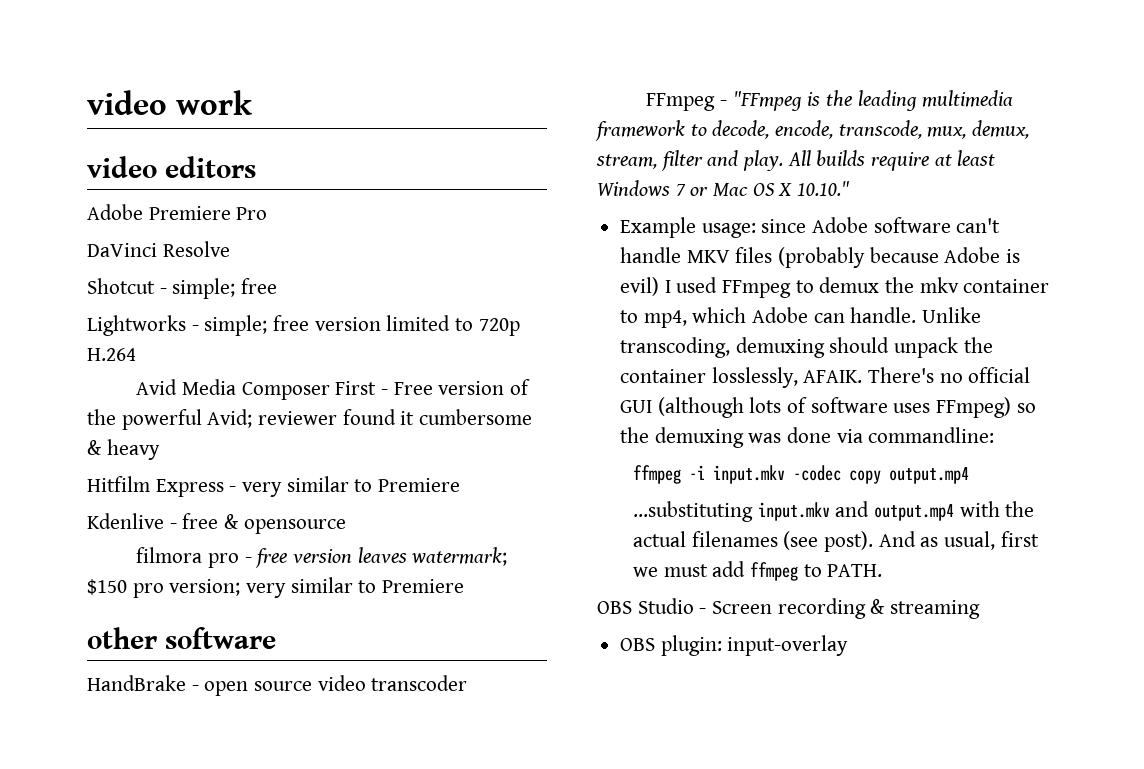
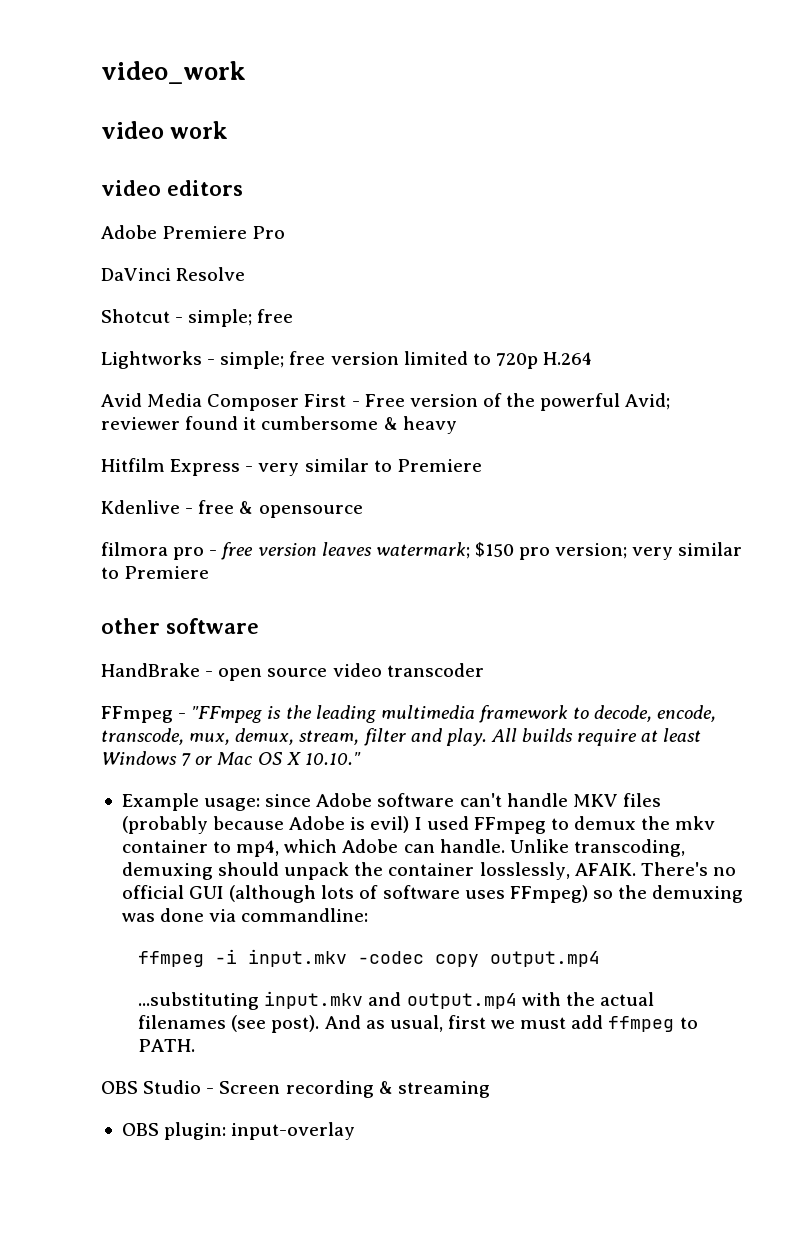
+ video_work

